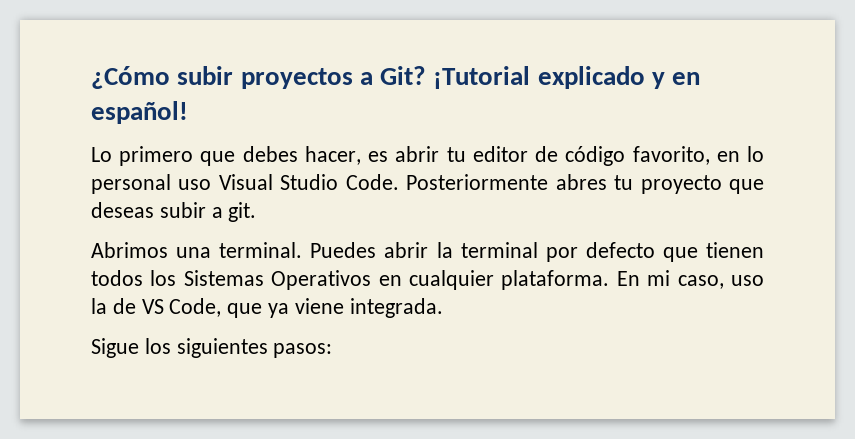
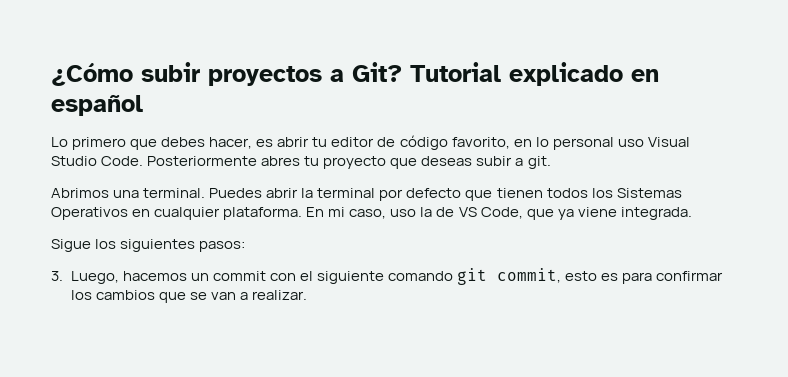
- ¡Tutorial explicado y en español!
+ Tutorial explicado en español
+ 3. Luego, hacemos un commit con el siguiente comando git commit, esto es para confirmar los cambios que se van a realizar.

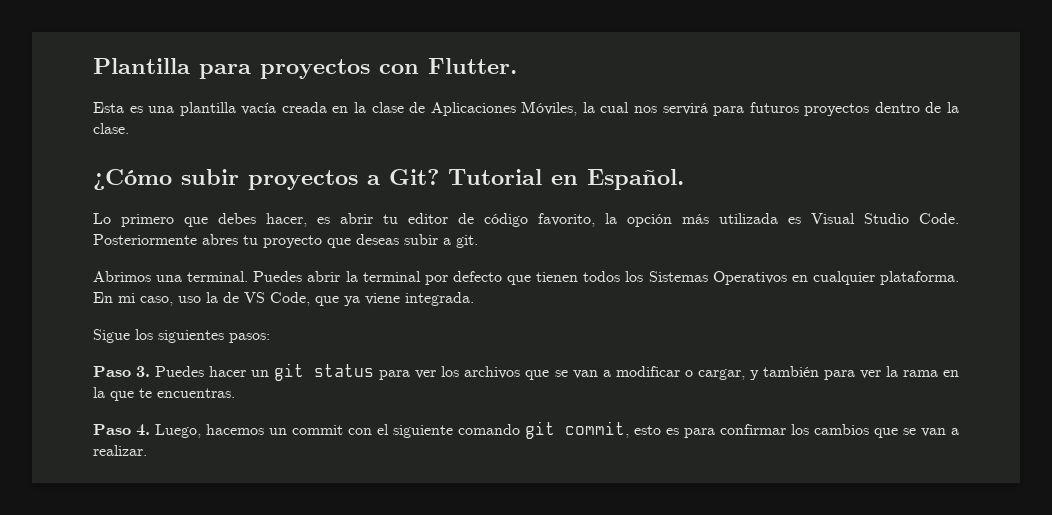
+ Plantilla para proyectos con Flutter.
+ Esta es una plantilla vacía creada en la clase de Aplicaciones Móviles, la cual nos servirá para futuros proyectos dentro de la clase.
- Tutorial explicado en español
+ Tutorial en Español.
- Lo primero que debes hacer, es abrir tu editor de código favorito, en lo personal uso Visual Studio Code.
+ Lo primero que debes hacer, es abrir tu editor de código favorito, la opción más utilizada es Visual Studio Code.
- 3. Luego, hacemos un commit con el siguiente comando git commit, esto es para confirmar los cambios que se van a realizar.
+ Paso 3. Puedes hacer un git status para ver los archivos que se van a modificar o cargar, y también para ver la rama en la que te encuentras.
+ Paso 4. Luego, hacemos un commit con el siguiente comando git commit, esto es para confirmar los cambios que se van a realizar.

